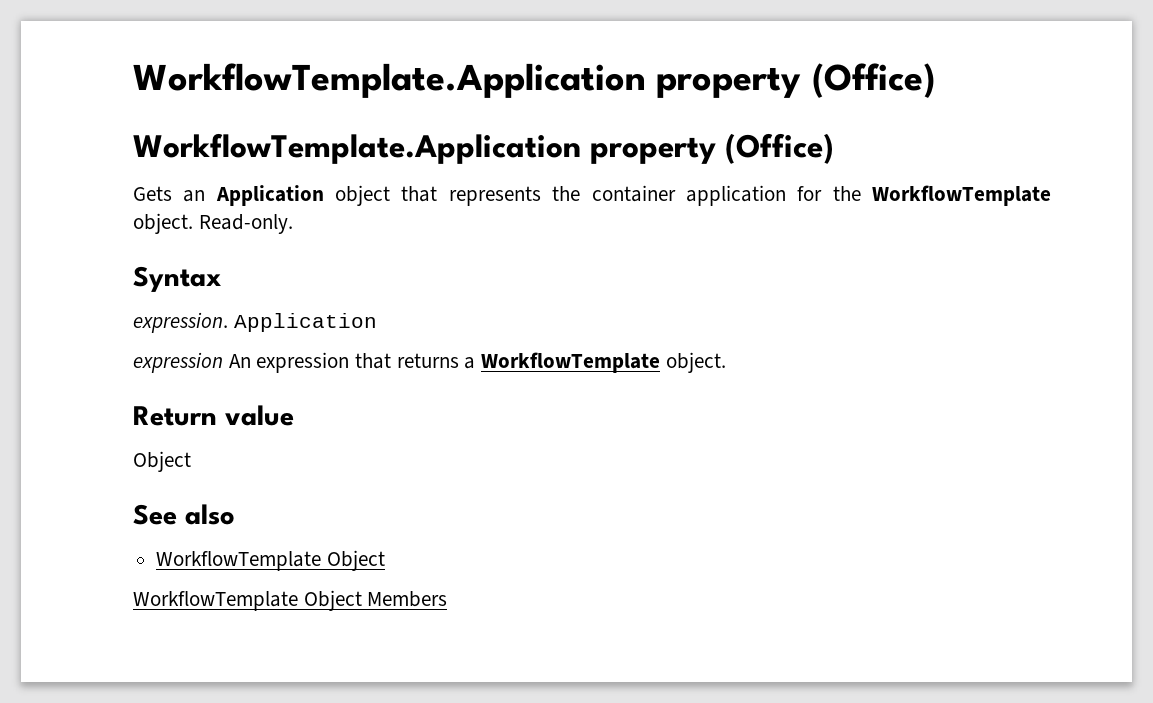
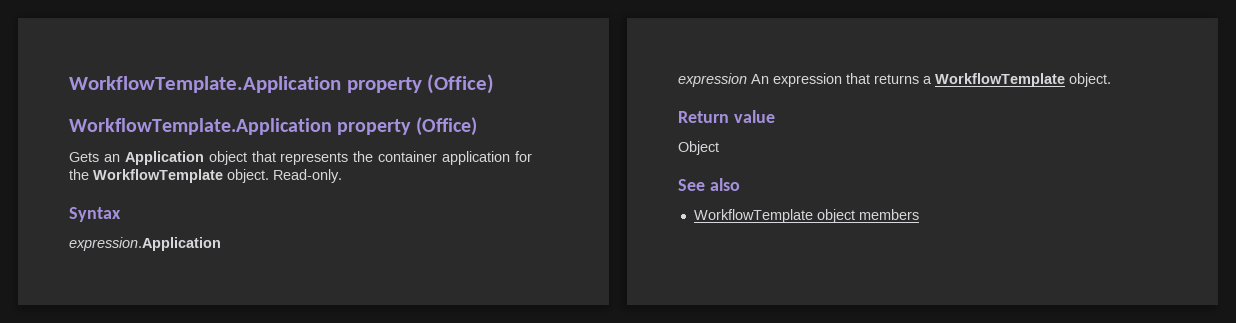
- expression. Application
+ expression.Application
  See also
- WorkflowTemplate Object
- WorkflowTemplate Object Members
+ WorkflowTemplate object members

